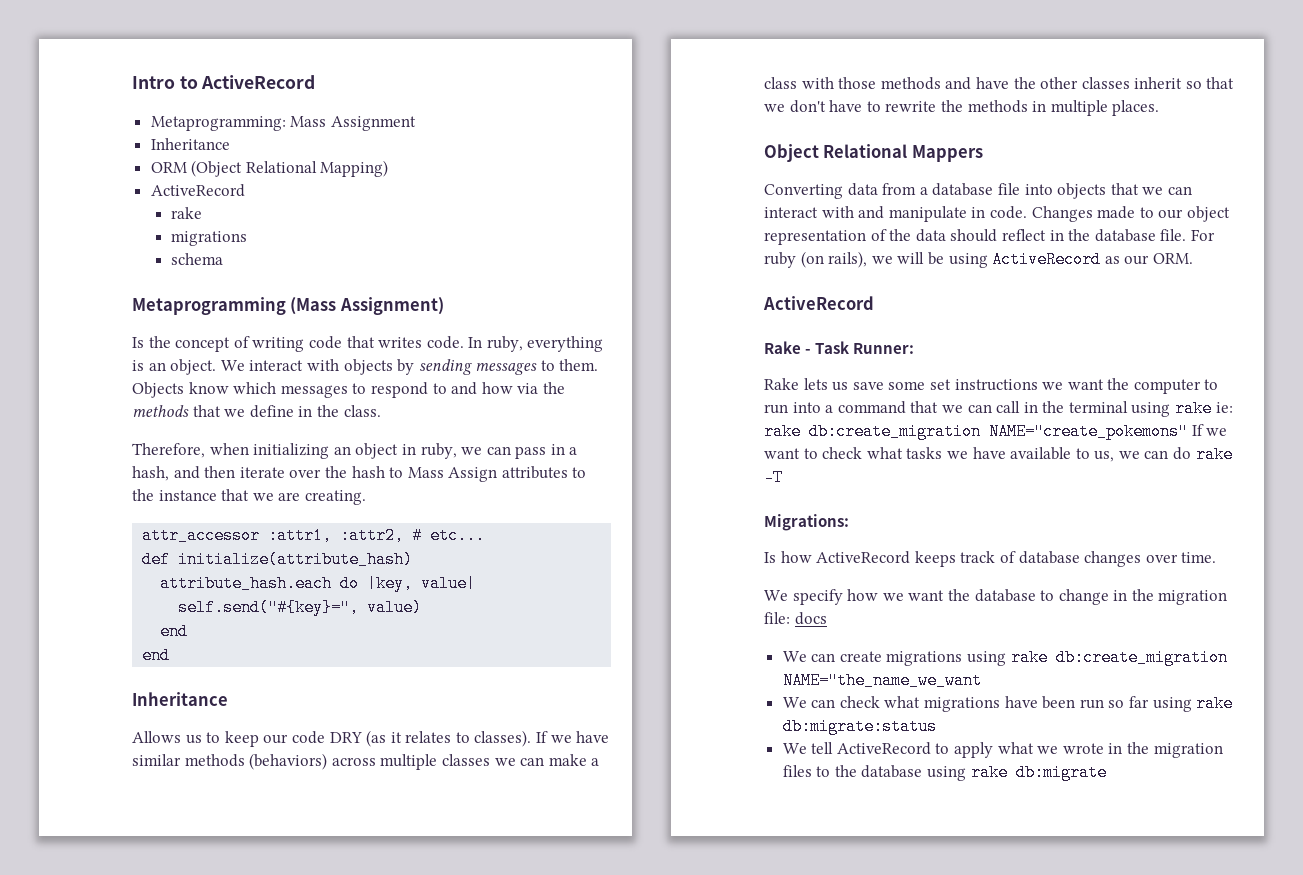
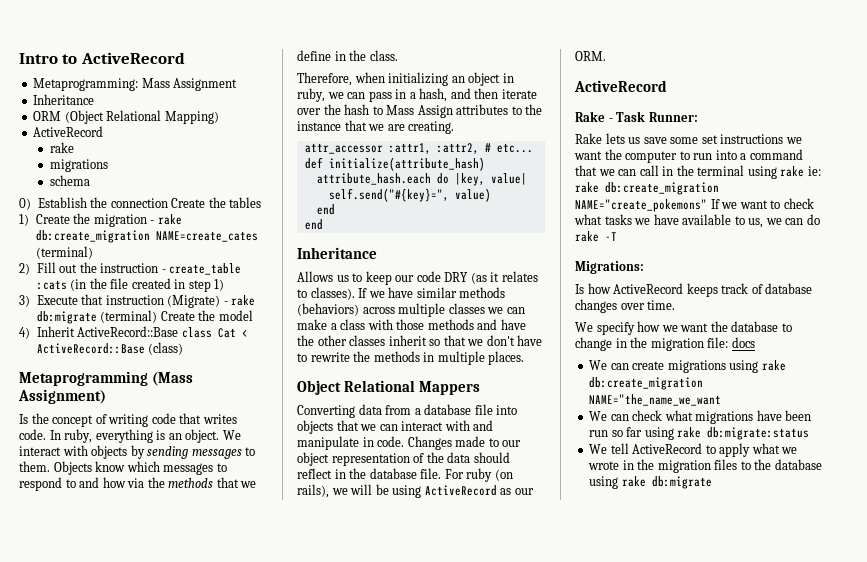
+ 0) Establish the connection Create the tables
+ 1) Create the migration - rake db:create_migration NAME=create_cates (terminal)
+ 2) Fill out the instruction - create_table :cats (in the file created in step 1)
+ 3) Execute that instruction (Migrate) - rake db:migrate (terminal) Create the model
+ 4) Inherit ActiveRecord::Base class Cat < ActiveRecord::Base (class)

